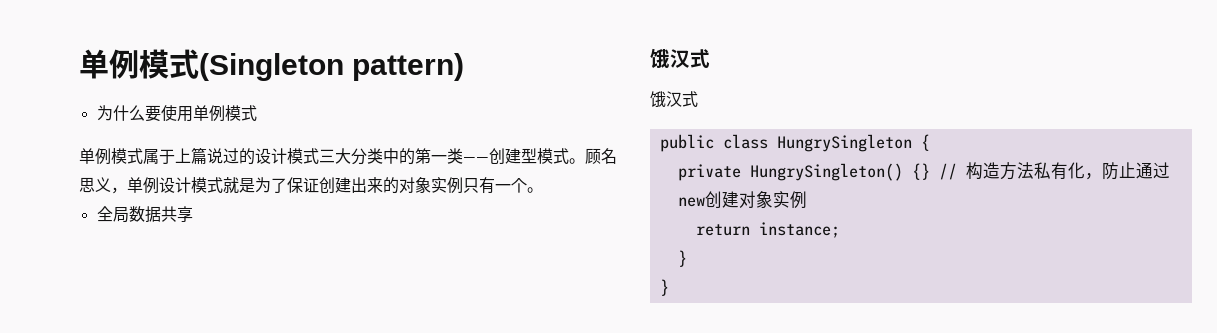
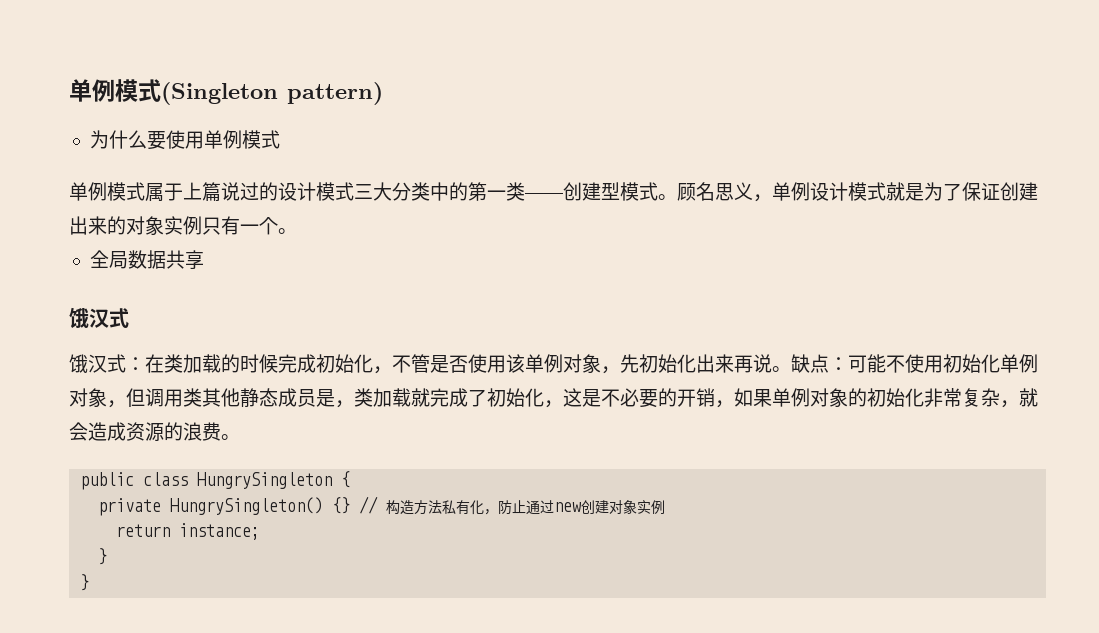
  全局数据共享
  饿汉式
- 饿汉式
+ 饿汉式：在类加载的时候完成初始化，不管是否使用该单例对象，先初始化出来再说。缺点：可能不使用初始化单例对象，但调用类其他静态成员是，类加载就完成了初始化，这是不必要的开销，如果单例对象的初始化非常复杂，就会造成资源的浪费。

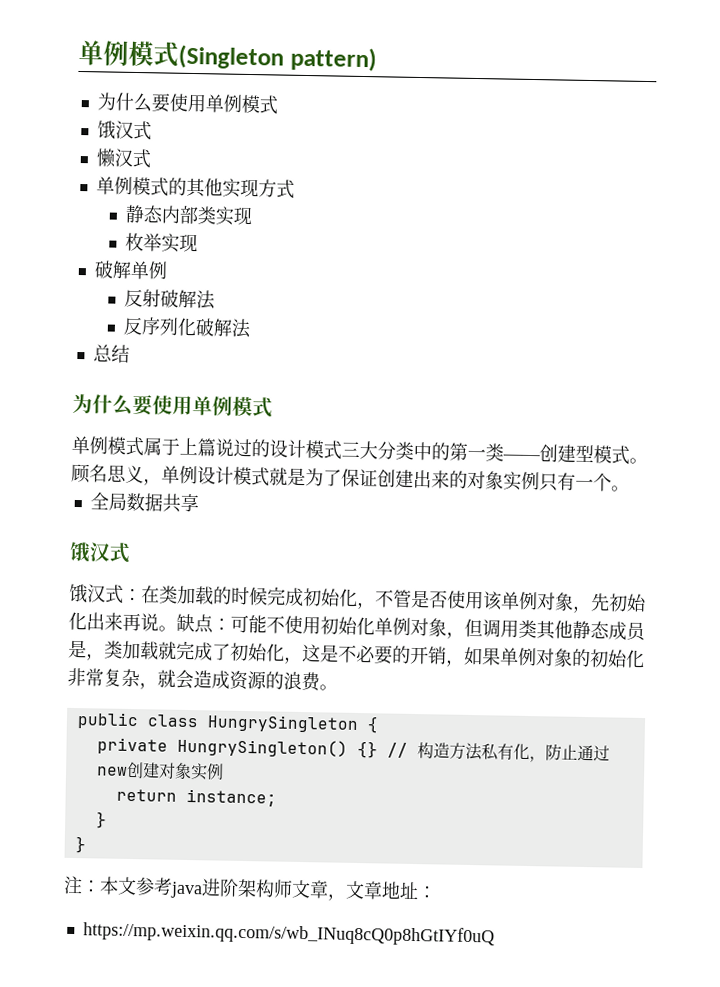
  单例模式(Singleton pattern)
+ 为什么要使用单例模式
+ 饿汉式
+ 懒汉式
+ 单例模式的其他实现方式
+ 静态内部类实现
+ 枚举实现
+ 破解单例
+ 反射破解法
+ 反序列化破解法
+ 总结
+ 注：本文参考java进阶架构师文章，文章地址：
+ https://mp.weixin.qq.com/s/wb_INuq8cQ0p8hGtIYf0uQ

